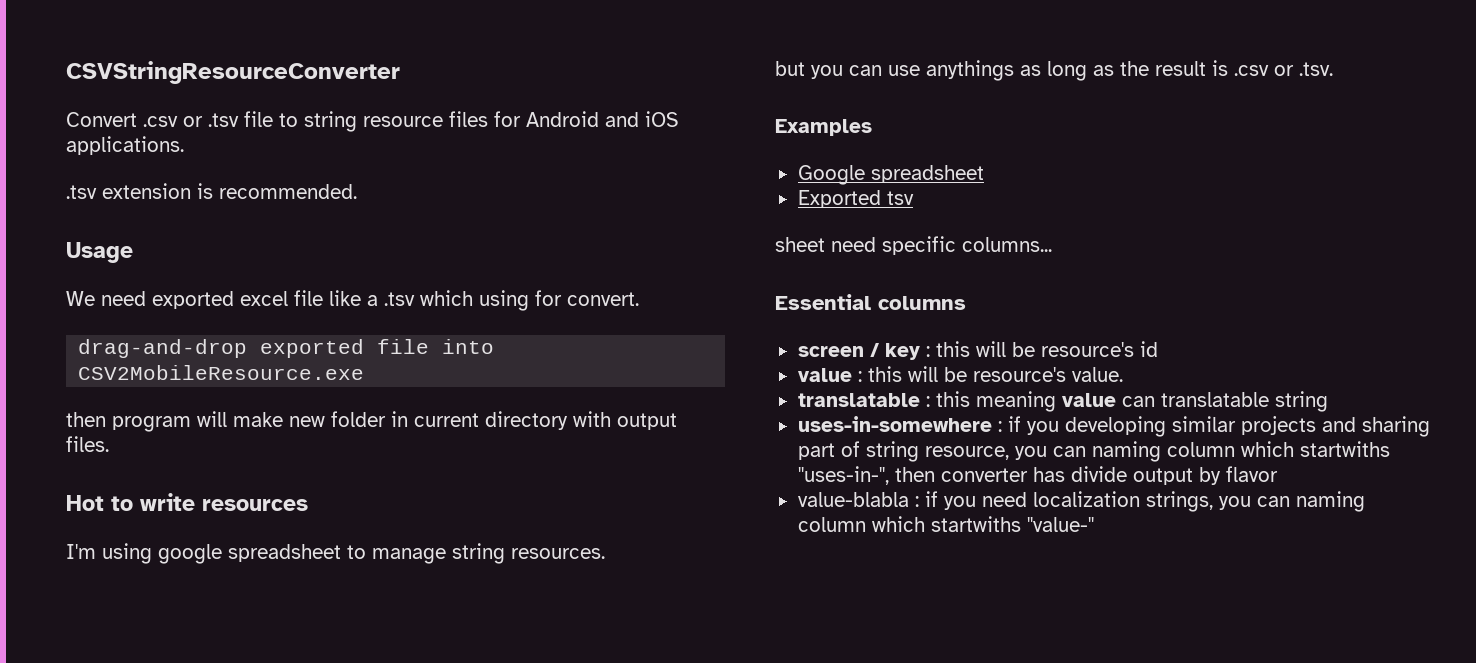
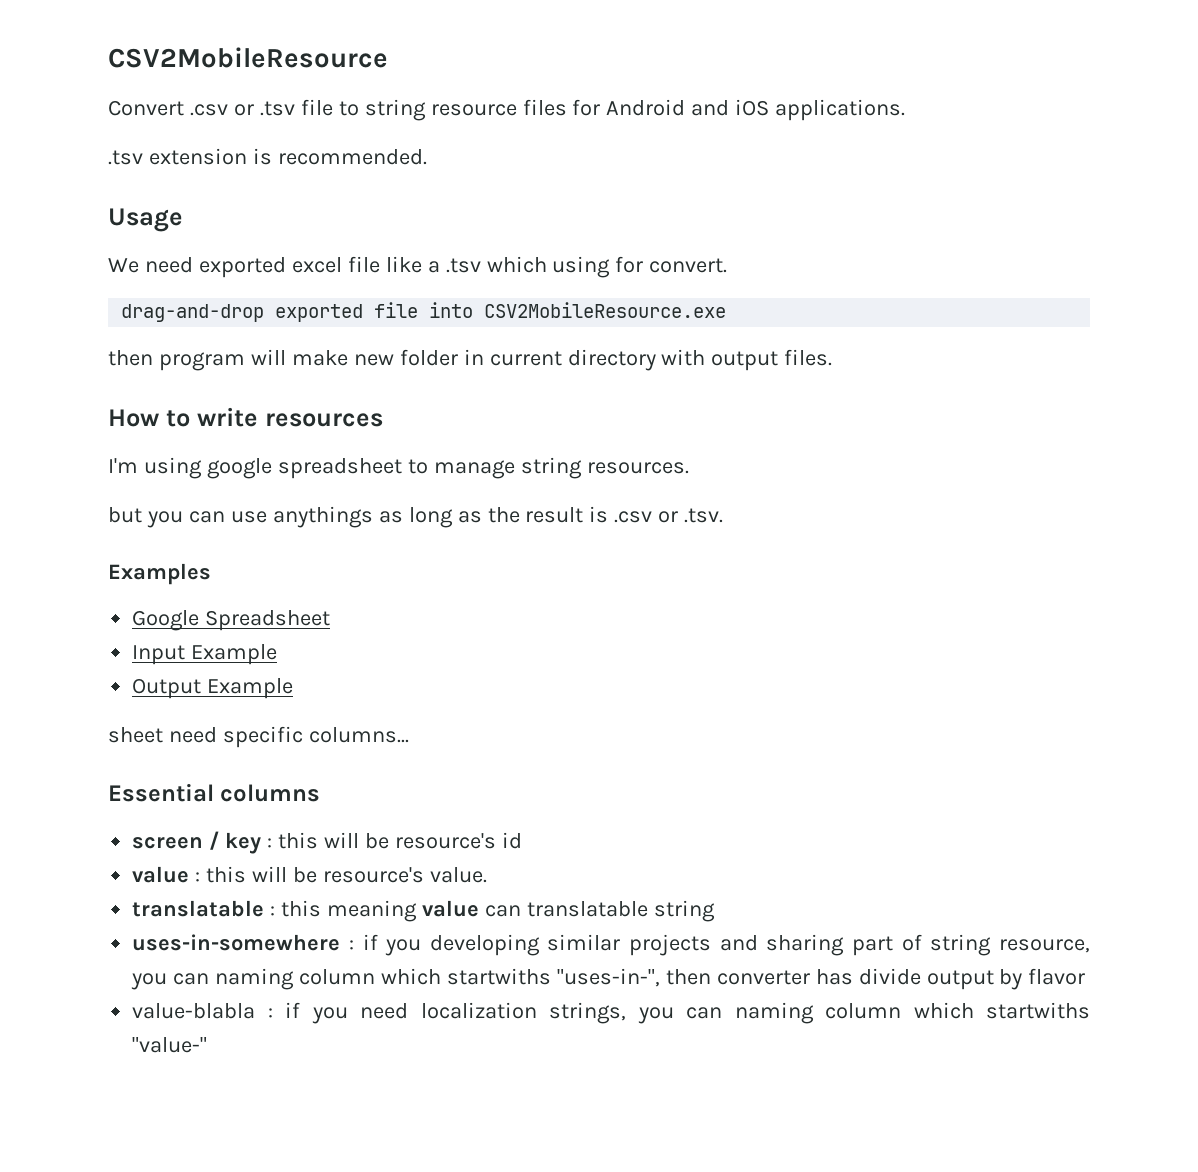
- CSVStringResourceConverter
+ CSV2MobileResource
- Hot to write resources
+ How to write resources
- Google spreadsheet
- Exported tsv
+ Google Spreadsheet
+ Input Example
+ Output Example

